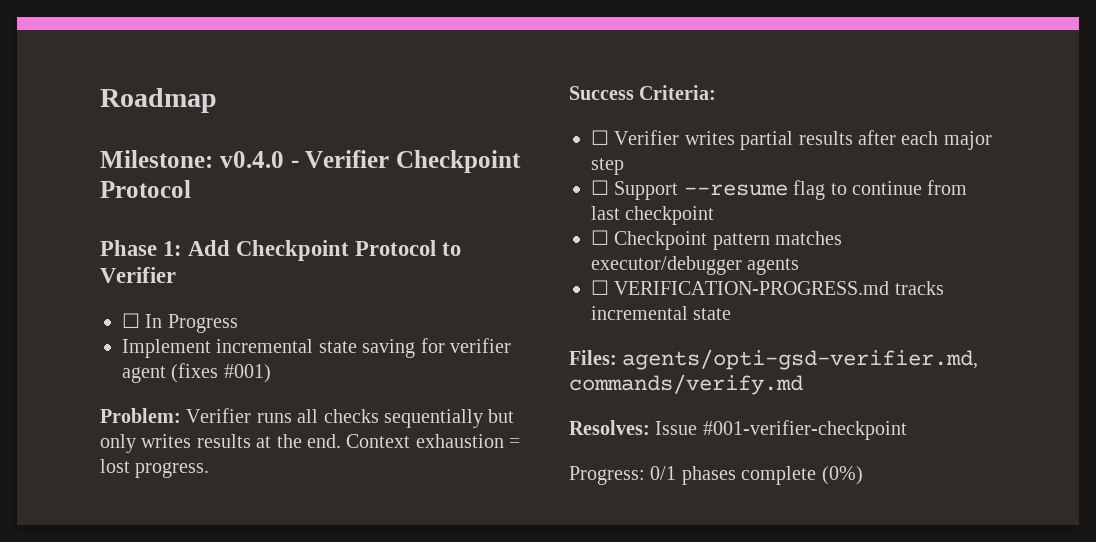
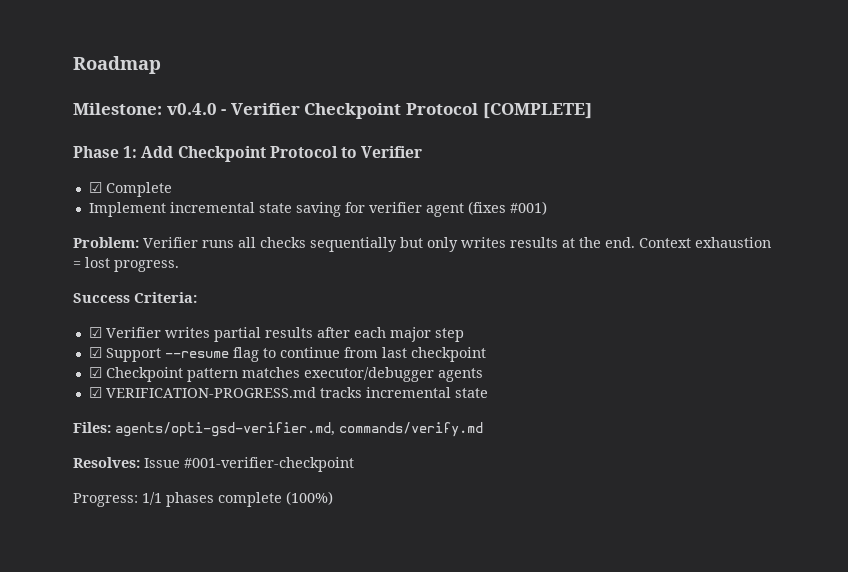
- Milestone: v0.4.0 - Verifier Checkpoint Protocol
+ Milestone: v0.4.0 - Verifier Checkpoint Protocol [COMPLETE]
- ☐ In Progress
+ ☑ Complete
- ☐ Verifier writes partial results after each major step
+ ☑ Verifier writes partial results after each major step
- ☐ Support --resume flag to continue from last checkpoint
+ ☑ Support --resume flag to continue from last checkpoint
- ☐ Checkpoint pattern matches executor/debugger agents
+ ☑ Checkpoint pattern matches executor/debugger agents
- ☐ VERIFICATION-PROGRESS.md tracks incremental state
+ ☑ VERIFICATION-PROGRESS.md tracks incremental state
- Progress: 0/1 phases complete (0%)
+ Progress: 1/1 phases complete (100%)

